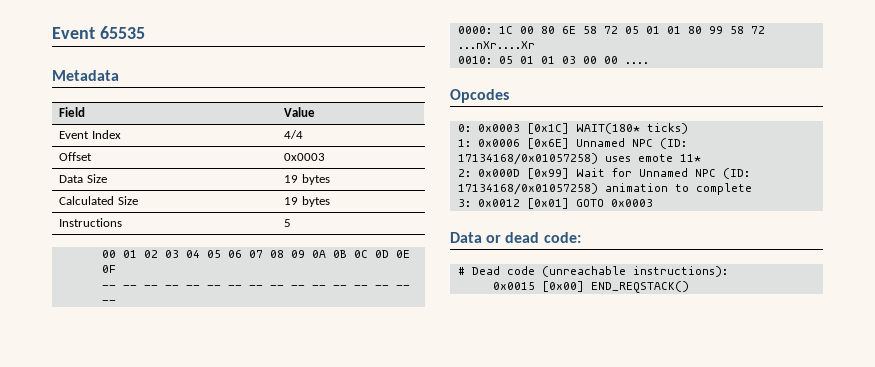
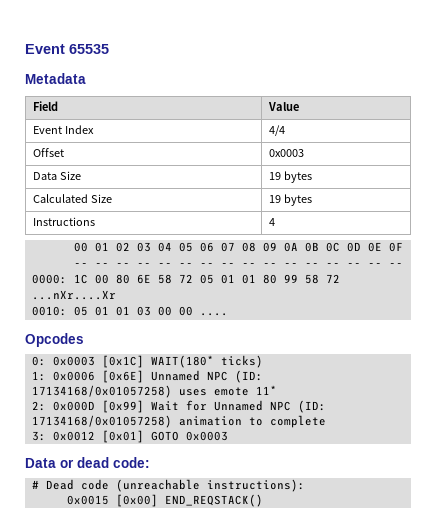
- Instructions | 5
+ Instructions | 4

